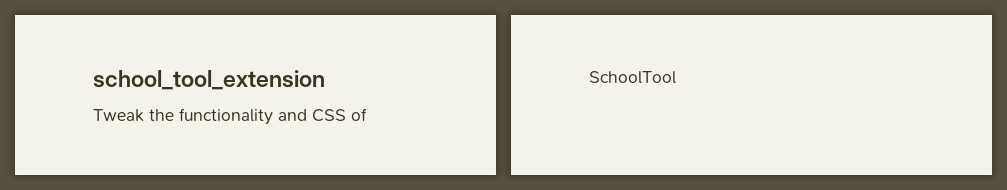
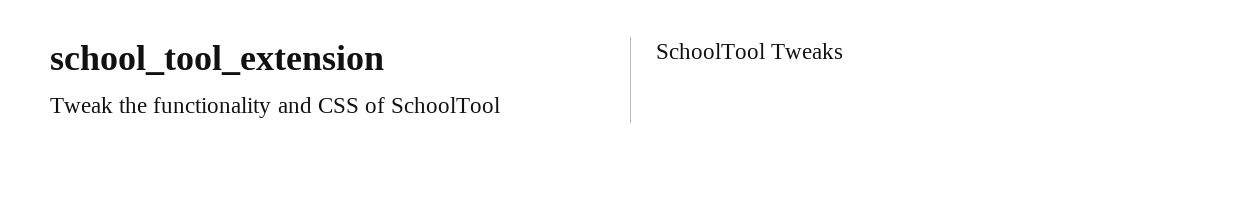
- Tweak the functionality and CSS of SchoolTool
+ Tweak the functionality and CSS of SchoolTool SchoolTool Tweaks

